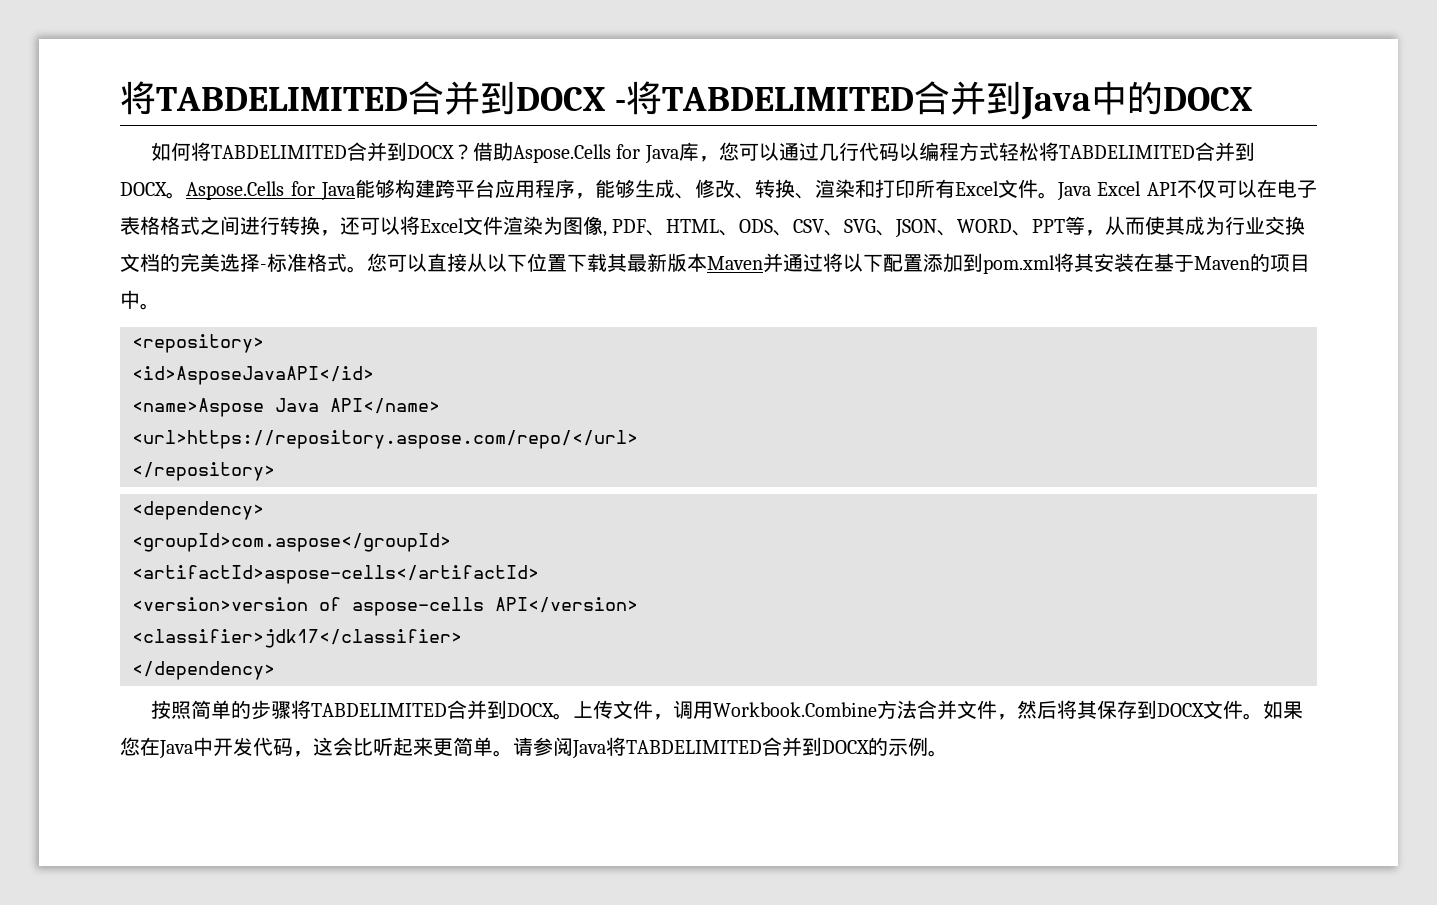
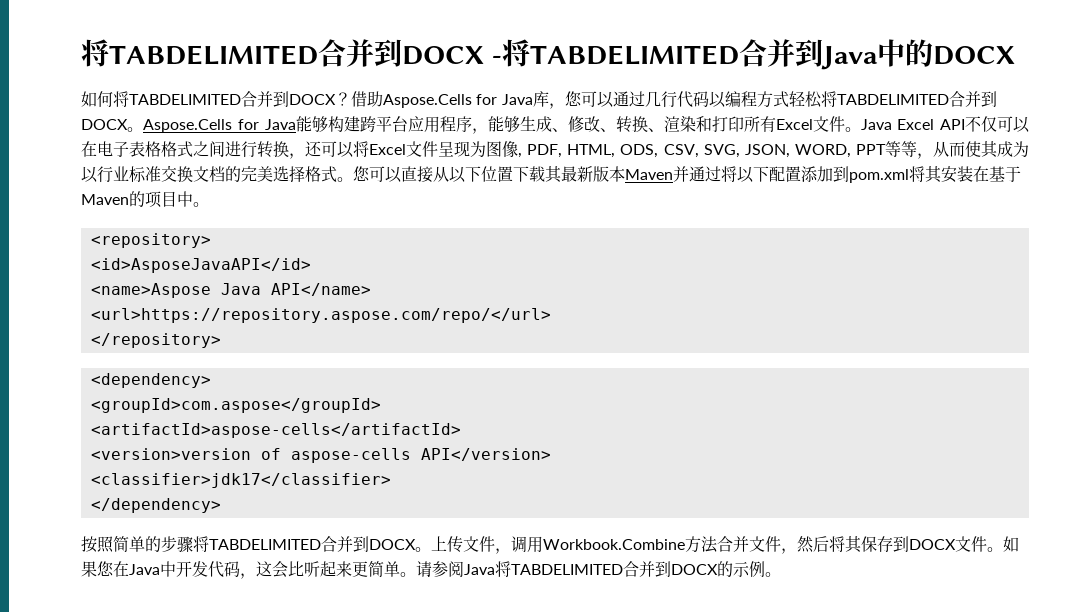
- Java Excel API不仅可以在电子表格格式之间进行转换，还可以将Excel文件渲染为图像, PDF、HTML、ODS、CSV、SVG、JSON、WORD、PPT等，从而使其成为行业交换文档的完美选择-标准格式。
+ Java Excel API不仅可以在电子表格格式之间进行转换，还可以将Excel文件呈现为图像, PDF, HTML, ODS, CSV, SVG, JSON, WORD, PPT等等，从而使其成为以行业标准交换文档的完美选择格式。

